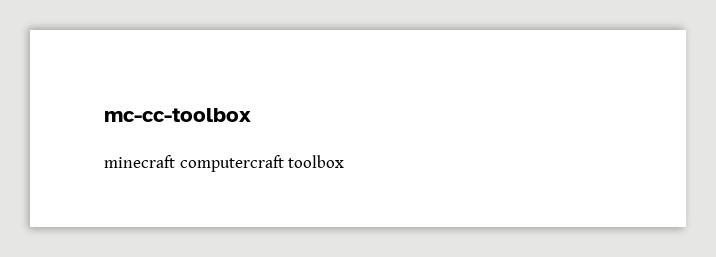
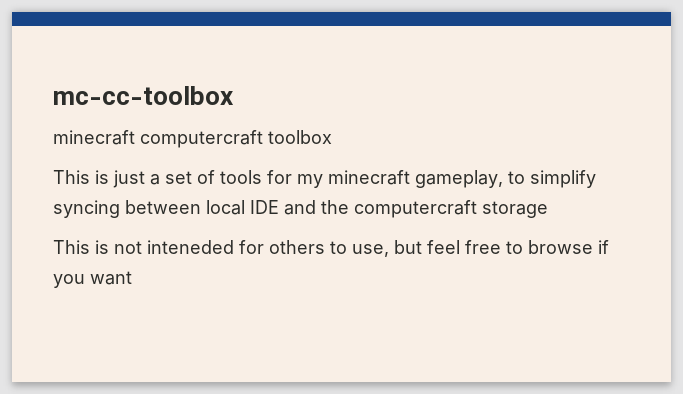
+ This is just a set of tools for my minecraft gameplay, to simplify syncing between local IDE and the computercraft storage
+ This is not inteneded for others to use, but feel free to browse if you want

